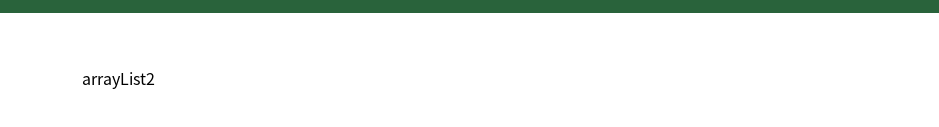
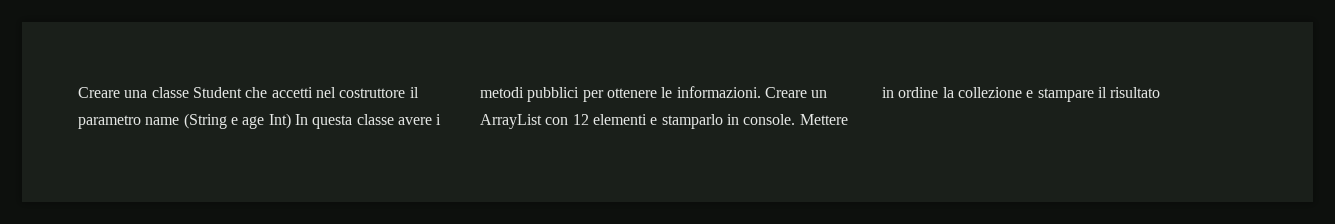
- arrayList2
+ Creare una classe Student che accetti nel costruttore il parametro name (String e age Int) In questa classe avere i metodi pubblici per ottenere le informazioni. Creare un ArrayList con 12 elementi e stamparlo in console. Mettere in ordine la collezione e stampare il risultato

